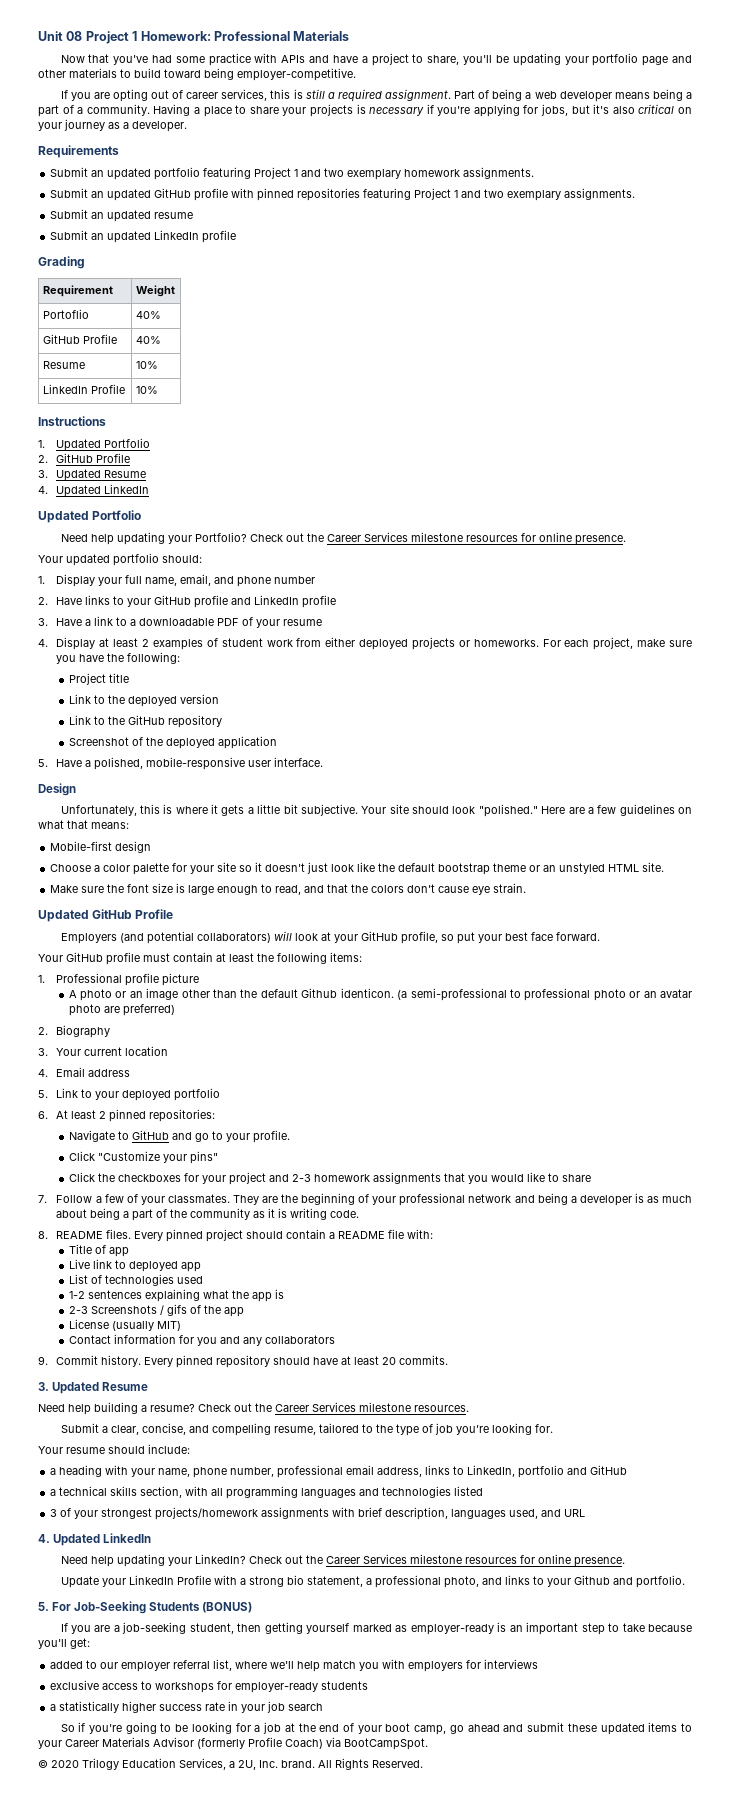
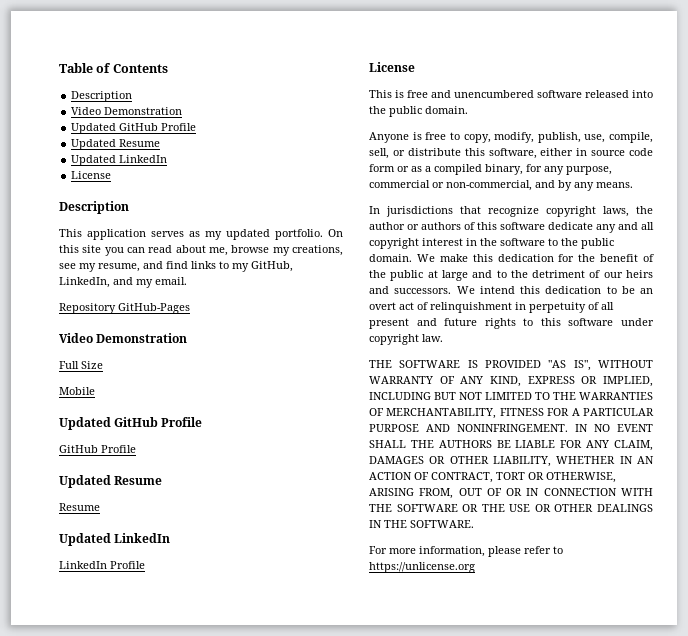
- Unit 08 Project 1 Homework: Professional Materials
- Now that you've had some practice with APIs and have a project to share, you'll be updating your portfolio page and other materials to build toward being employer-competitive.
- If you are opting out of career services, this is still a required assignment. Part of being a web developer means being a part of a community. Having a place to share your projects is necessary if you're applying for jobs, but it's also critical on your journey as a developer.
- Requirements
- Submit an updated portfolio featuring Project 1 and two exemplary homework assignments.
- Submit an updated GitHub profile with pinned repositories featuring Project 1 and two exemplary assignments.
- Submit an updated resume
- Submit an updated LinkedIn profile
- Grading
- Requirement | Weight
- Portoflio | 40%
- GitHub Profile | 40%
- Resume | 10%
- LinkedIn Profile | 10%
- Instructions
- 1. Updated Portfolio
- 2. GitHub Profile
- 3. Updated Resume
- 4. Updated LinkedIn
- Updated Portfolio
- Need help updating your Portfolio? Check out the Career Services milestone resources for online presence.
- Your updated portfolio should:
- 1. Display your full name, email, and phone number
- 2. Have links to your GitHub profile and LinkedIn profile
- 3. Have a link to a downloadable PDF of your resume
- 4. Display at least 2 examples of student work from either deployed projects or homeworks. For each project, make sure you have the following:
- Project title
- Link to the deployed version
- Link to the GitHub repository
- Screenshot of the deployed application
- 5. Have a polished, mobile-responsive user interface.
- Design
- Unfortunately, this is where it gets a little bit subjective. Your site should look "polished." Here are a few guidelines on what that means:
- Mobile-first design
- Choose a color palette for your site so it doesn't just look like the default bootstrap theme or an unstyled HTML site.
- Make sure the font size is large enough to read, and that the colors don't cause eye strain.
+ Table of Contents
+ Description
+ Video Demonstration
  Updated GitHub Profile
- Employers (and potential collaborators) will look at your GitHub profile, so put your best face forward.
- Your GitHub profile must contain at least the following items:
- 1. Professional profile picture
- A photo or an image other than the default Github identicon. (a semi-professional to professional photo or an avatar photo are preferred)
- 2. Biography
- 3. Your current location
- 4. Email address
- 5. Link to your deployed portfolio
- 6. At least 2 pinned repositories:
- Navigate to GitHub and go to your profile.
- Click "Customize your pins"
- Click the checkboxes for your project and 2-3 homework assignments that you would like to share
- 7. Follow a few of your classmates. They are the beginning of your professional network and being a developer is as much about being a part of the community as it is writing code.
- 8. README files. Every pinned project should contain a README file with:
- Title of app
- Live link to deployed app
- List of technologies used
- 1-2 sentences explaining what the app is
- 2-3 Screenshots / gifs of the app
- License (usually MIT)
- Contact information for you and any collaborators
- 9. Commit history. Every pinned repository should have at least 20 commits.
- 3. Updated Resume
- Need help building a resume? Check out the Career Services milestone resources.
- Submit a clear, concise, and compelling resume, tailored to the type of job you’re looking for.
- Your resume should include:
- a heading with your name, phone number, professional email address, links to LinkedIn, portfolio and GitHub
- a technical skills section, with all programming languages and technologies listed
- 3 of your strongest projects/homework assignments with brief description, languages used, and URL
- 4. Updated LinkedIn
- Need help updating your LinkedIn? Check out the Career Services milestone resources for online presence.
- Update your LinkedIn Profile with a strong bio statement, a professional photo, and links to your Github and portfolio.
- 5. For Job-Seeking Students (BONUS)
- If you are a job-seeking student, then getting yourself marked as employer-ready is an important step to take because you'll get:
- added to our employer referral list, where we'll help match you with employers for interviews
- exclusive access to workshops for employer-ready students
- a statistically higher success rate in your job search
- So if you're going to be looking for a job at the end of your boot camp, go ahead and submit these updated items to your Career Materials Advisor (formerly Profile Coach) via BootCampSpot.
- © 2020 Trilogy Education Services, a 2U, Inc. brand. All Rights Reserved.
+ Updated Resume
+ Updated LinkedIn
+ License
+ Description
+ This application serves as my updated portfolio. On this site you can read about me, browse my creations, see my resume, and find links to my GitHub, LinkedIn, and my email.
+ Repository GitHub-Pages
+ Video Demonstration
+ Full Size
+ Mobile
+ Updated GitHub Profile
+ GitHub Profile
+ Updated Resume
+ Resume
+ Updated LinkedIn
+ LinkedIn Profile
+ License
+ This is free and unencumbered software released into the public domain.
+ Anyone is free to copy, modify, publish, use, compile, sell, or distribute this software, either in source code form or as a compiled binary, for any purpose, commercial or non-commercial, and by any means.
+ In jurisdictions that recognize copyright laws, the author or authors of this software dedicate any and all copyright interest in the software to the public domain. We make this dedication for the benefit of the public at large and to the detriment of our heirs and successors. We intend this dedication to be an overt act of relinquishment in perpetuity of all present and future rights to this software under copyright law.
+ THE SOFTWARE IS PROVIDED "AS IS", WITHOUT WARRANTY OF ANY KIND, EXPRESS OR IMPLIED, INCLUDING BUT NOT LIMITED TO THE WARRANTIES OF MERCHANTABILITY, FITNESS FOR A PARTICULAR PURPOSE AND NONINFRINGEMENT. IN NO EVENT SHALL THE AUTHORS BE LIABLE FOR ANY CLAIM, DAMAGES OR OTHER LIABILITY, WHETHER IN AN ACTION OF CONTRACT, TORT OR OTHERWISE, ARISING FROM, OUT OF OR IN CONNECTION WITH THE SOFTWARE OR THE USE OR OTHER DEALINGS IN THE SOFTWARE.
+ For more information, please refer to https://unlicense.org

